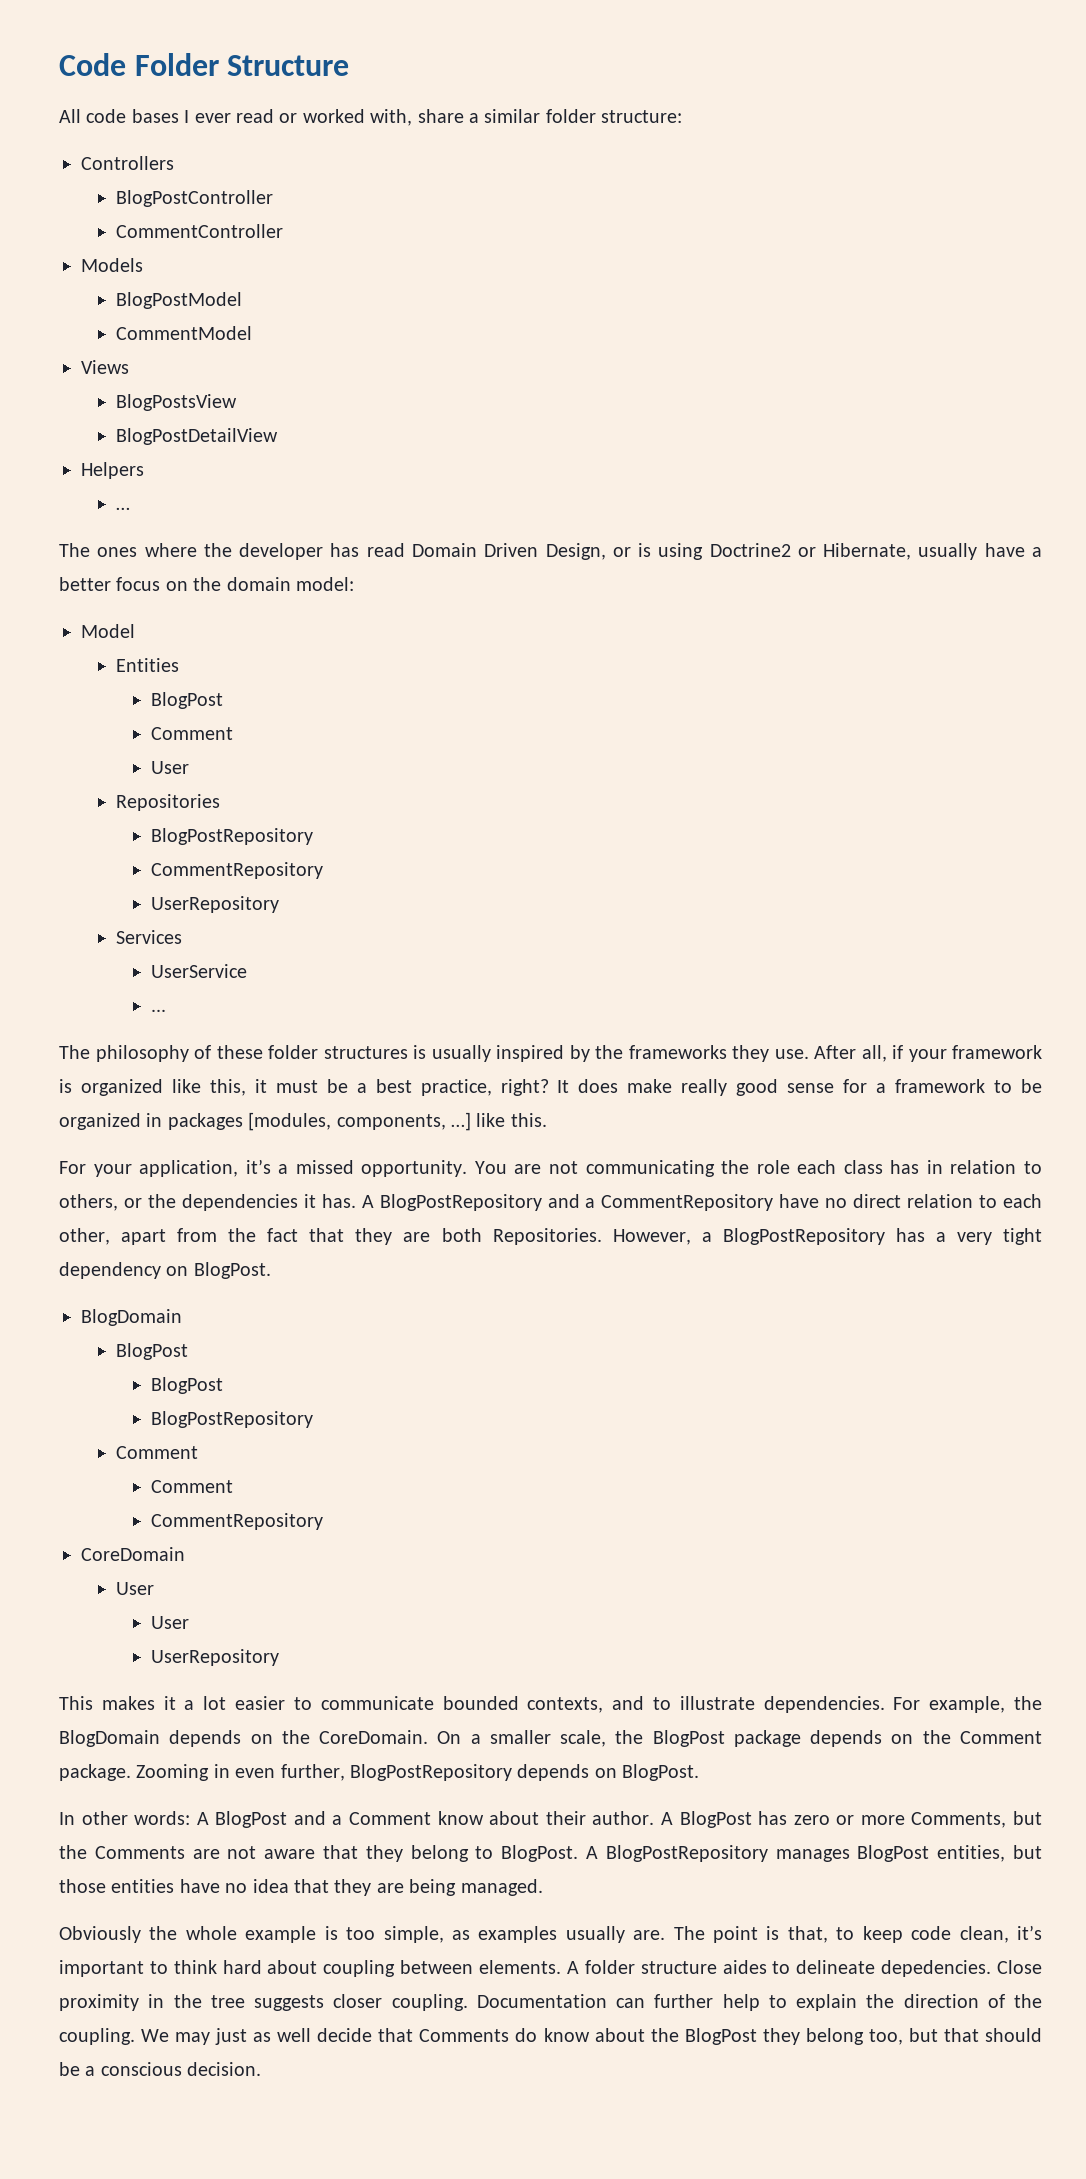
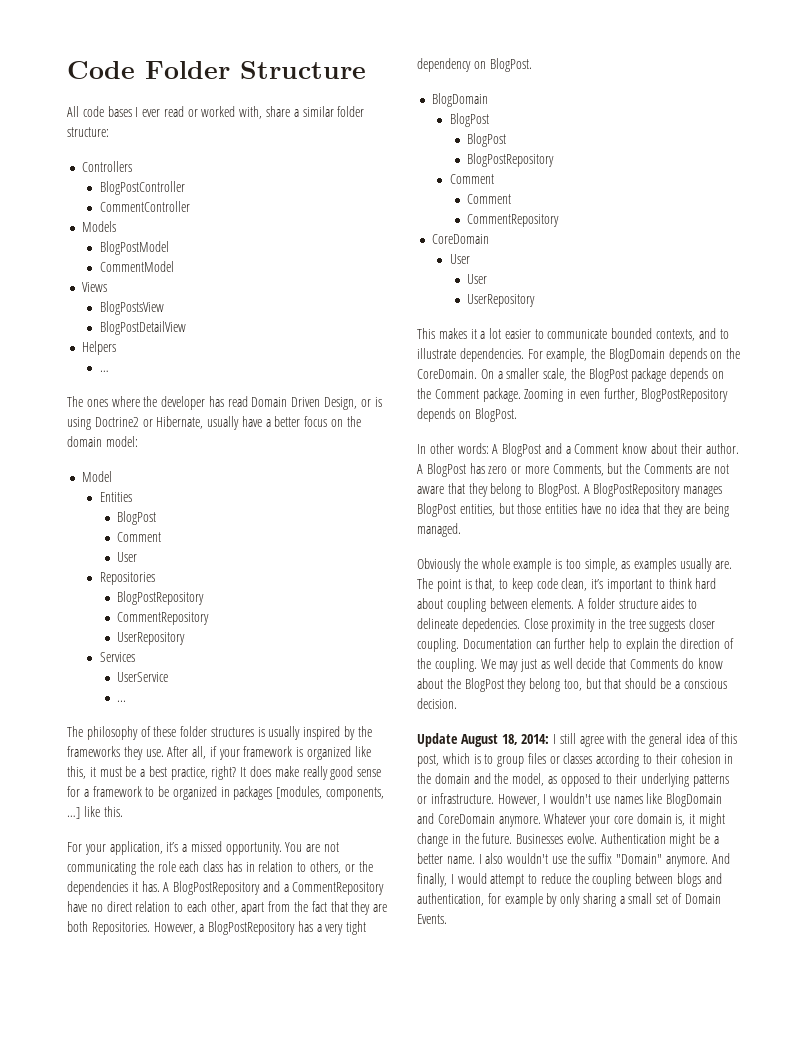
+ Update August 18, 2014: I still agree with the general idea of this post, which is to group files or classes according to their cohesion in the domain and the model, as opposed to their underlying patterns or infrastructure. However, I wouldn't use names like BlogDomain and CoreDomain anymore. Whatever your core domain is, it might change in the future. Businesses evolve. Authentication might be a better name. I also wouldn't use the suffix "Domain" anymore. And finally, I would attempt to reduce the coupling between blogs and authentication, for example by only sharing a small set of Domain Events.

